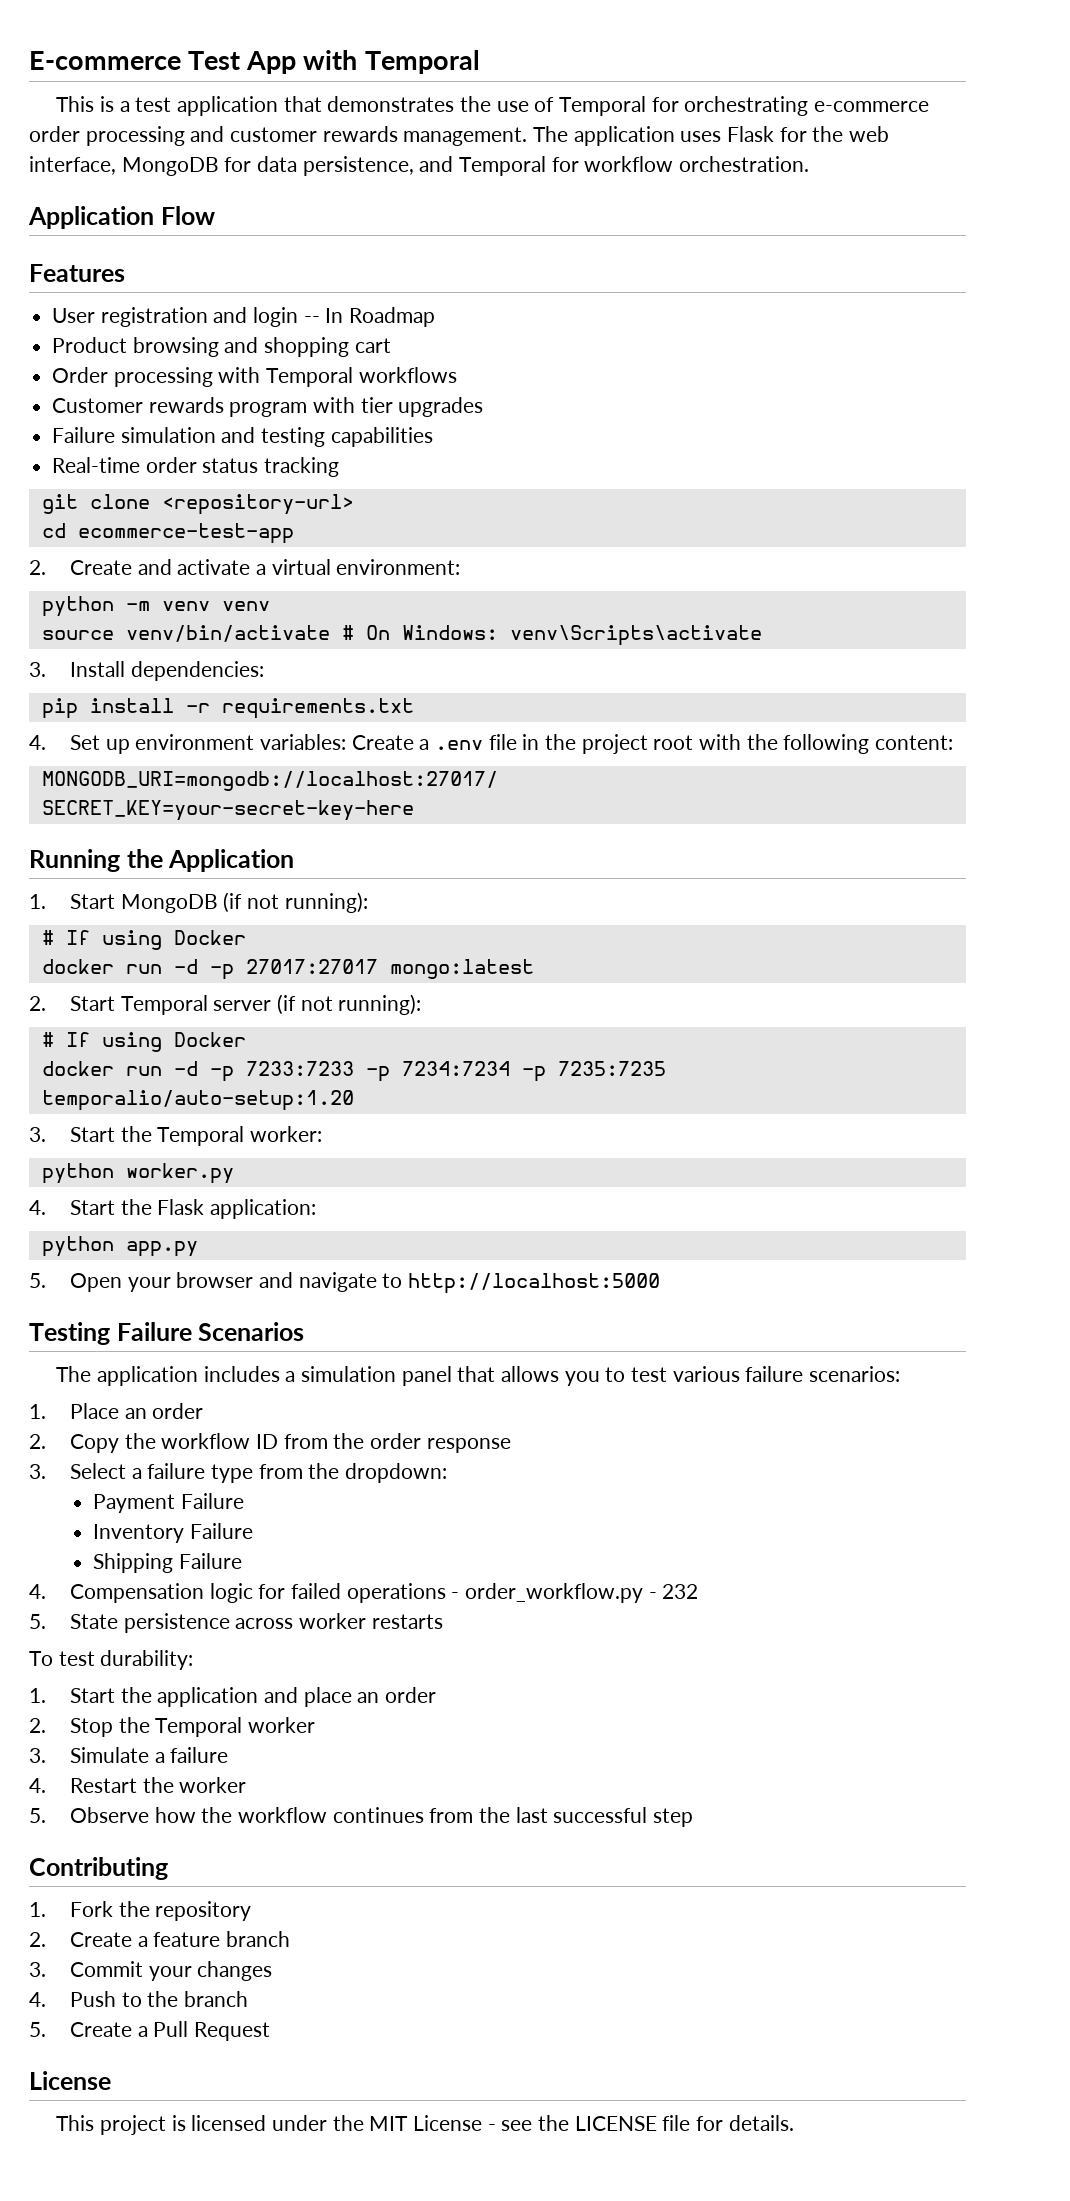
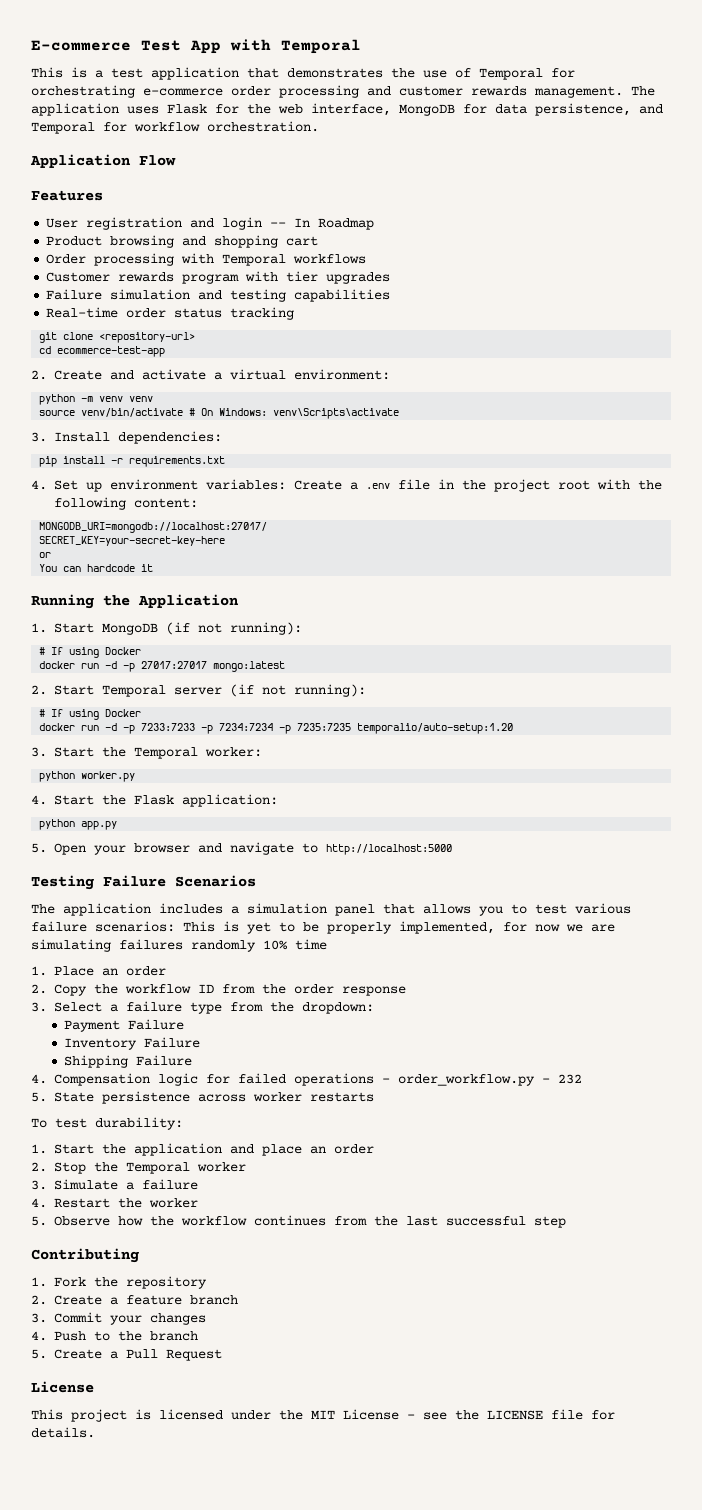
+ or
+ You can hardcode it
- The application includes a simulation panel that allows you to test various failure scenarios:
+ The application includes a simulation panel that allows you to test various failure scenarios: This is yet to be properly implemented, for now we are simulating failures randomly 10% time

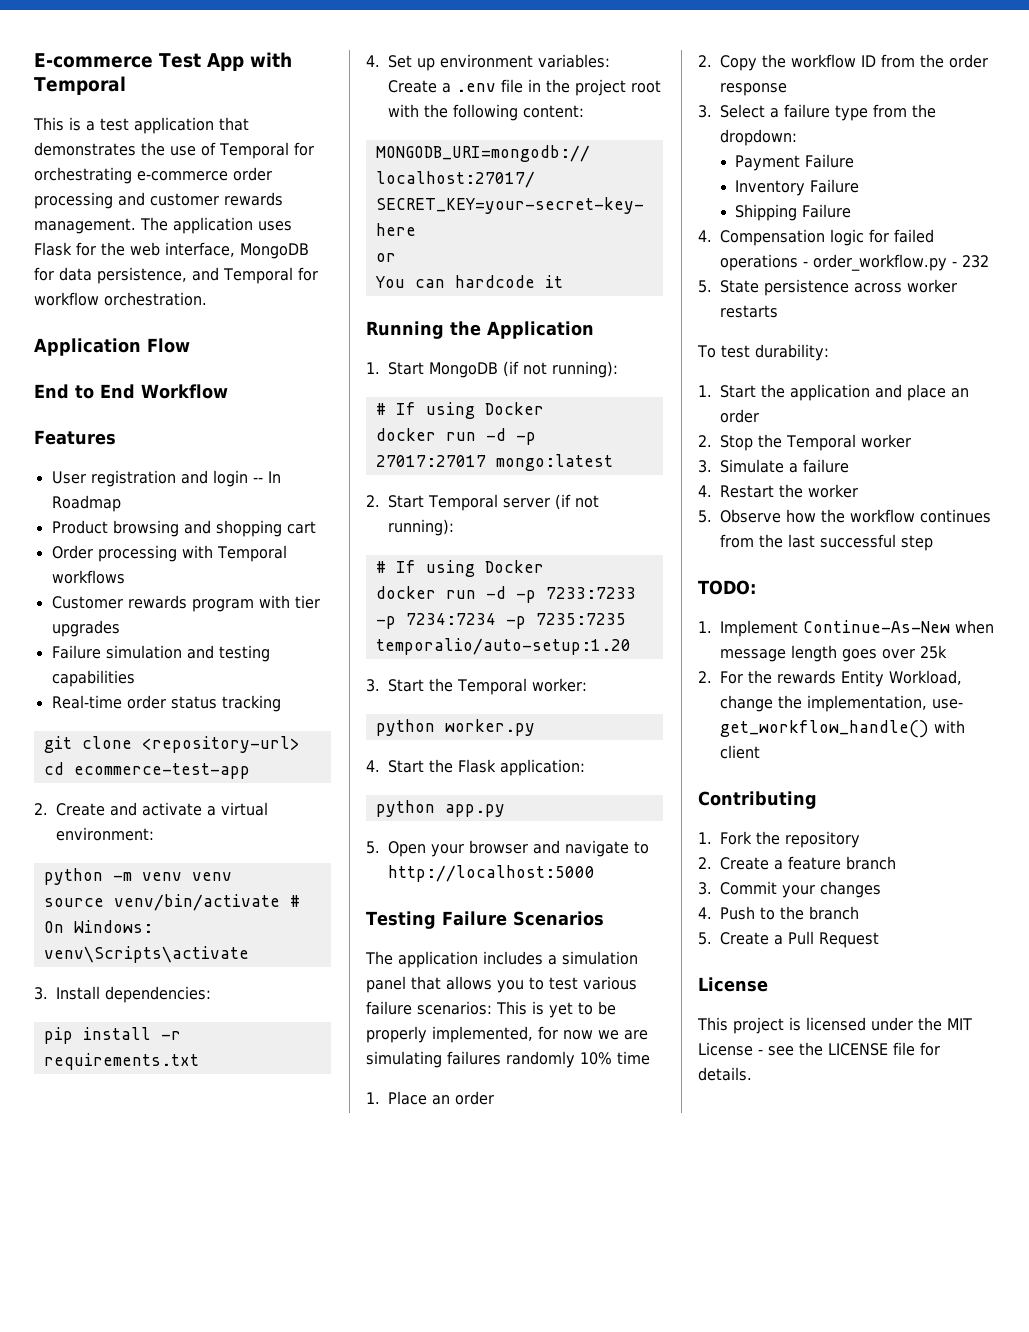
+ End to End Workflow
+ TODO:
+ 1. Implement Continue-As-New when message length goes over 25k
+ 2. For the rewards Entity Workload, change the implementation, use- get_workflow_handle() with client

